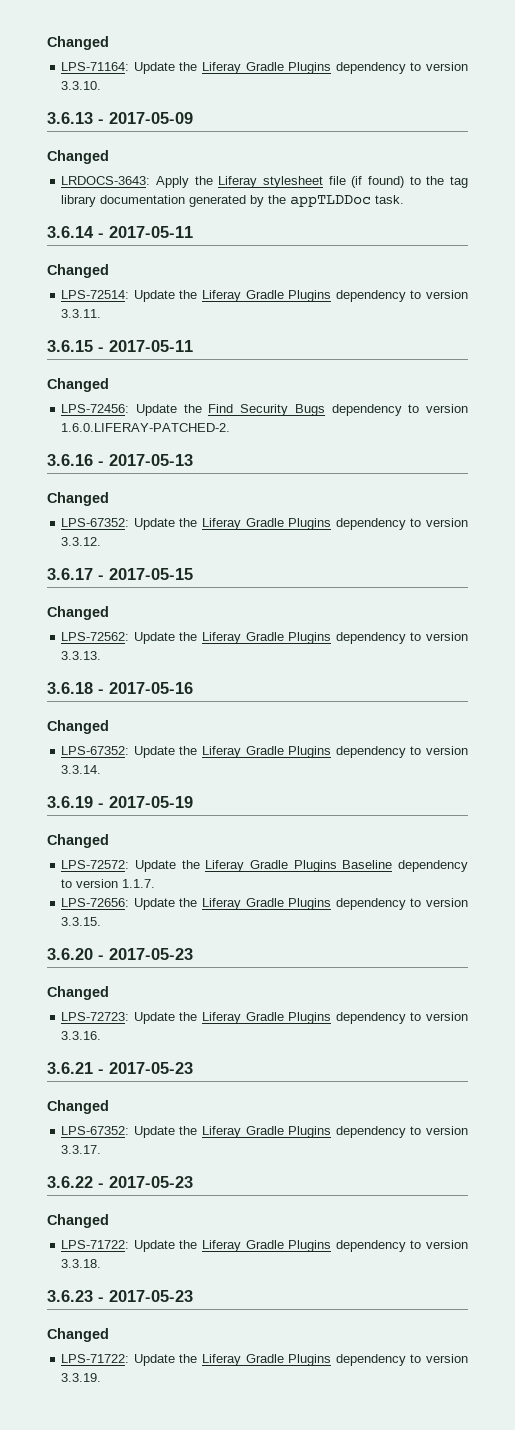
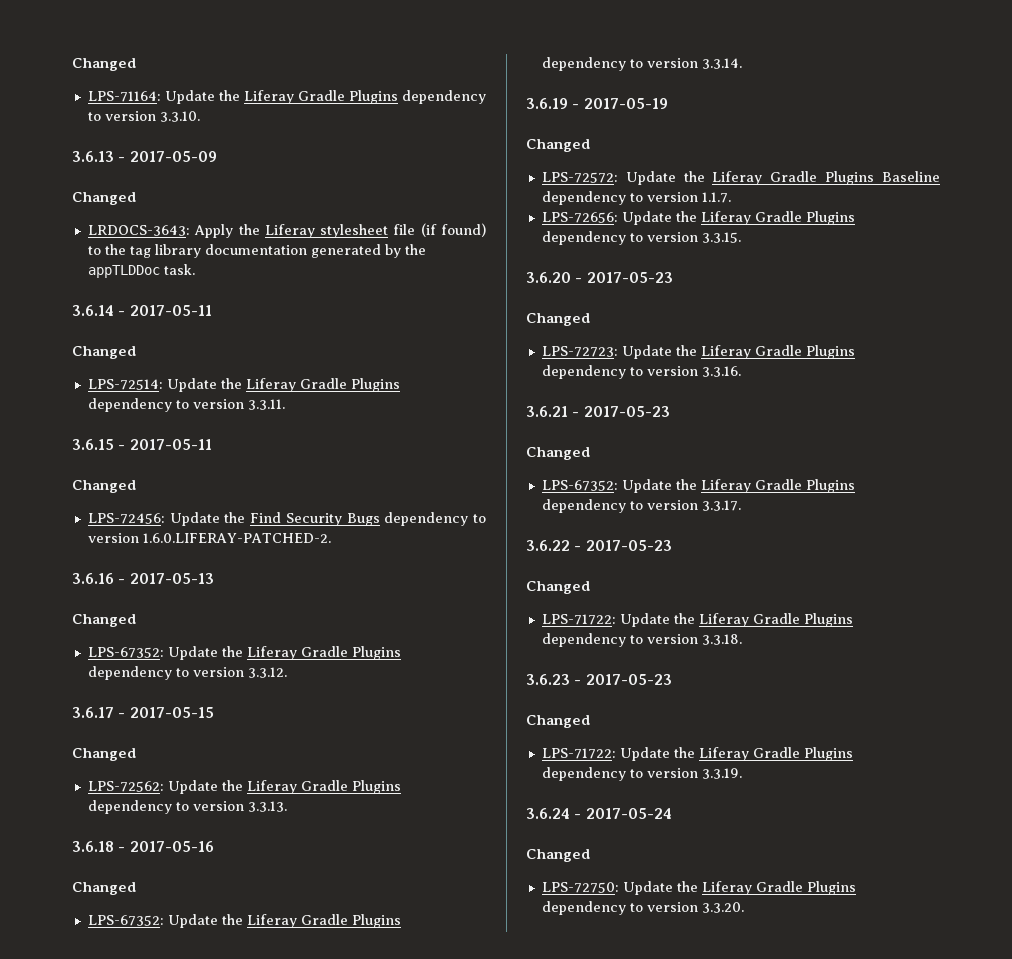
+ 3.6.24 - 2017-05-24
+ Changed
+ LPS-72750: Update the Liferay Gradle Plugins dependency to version 3.3.20.

